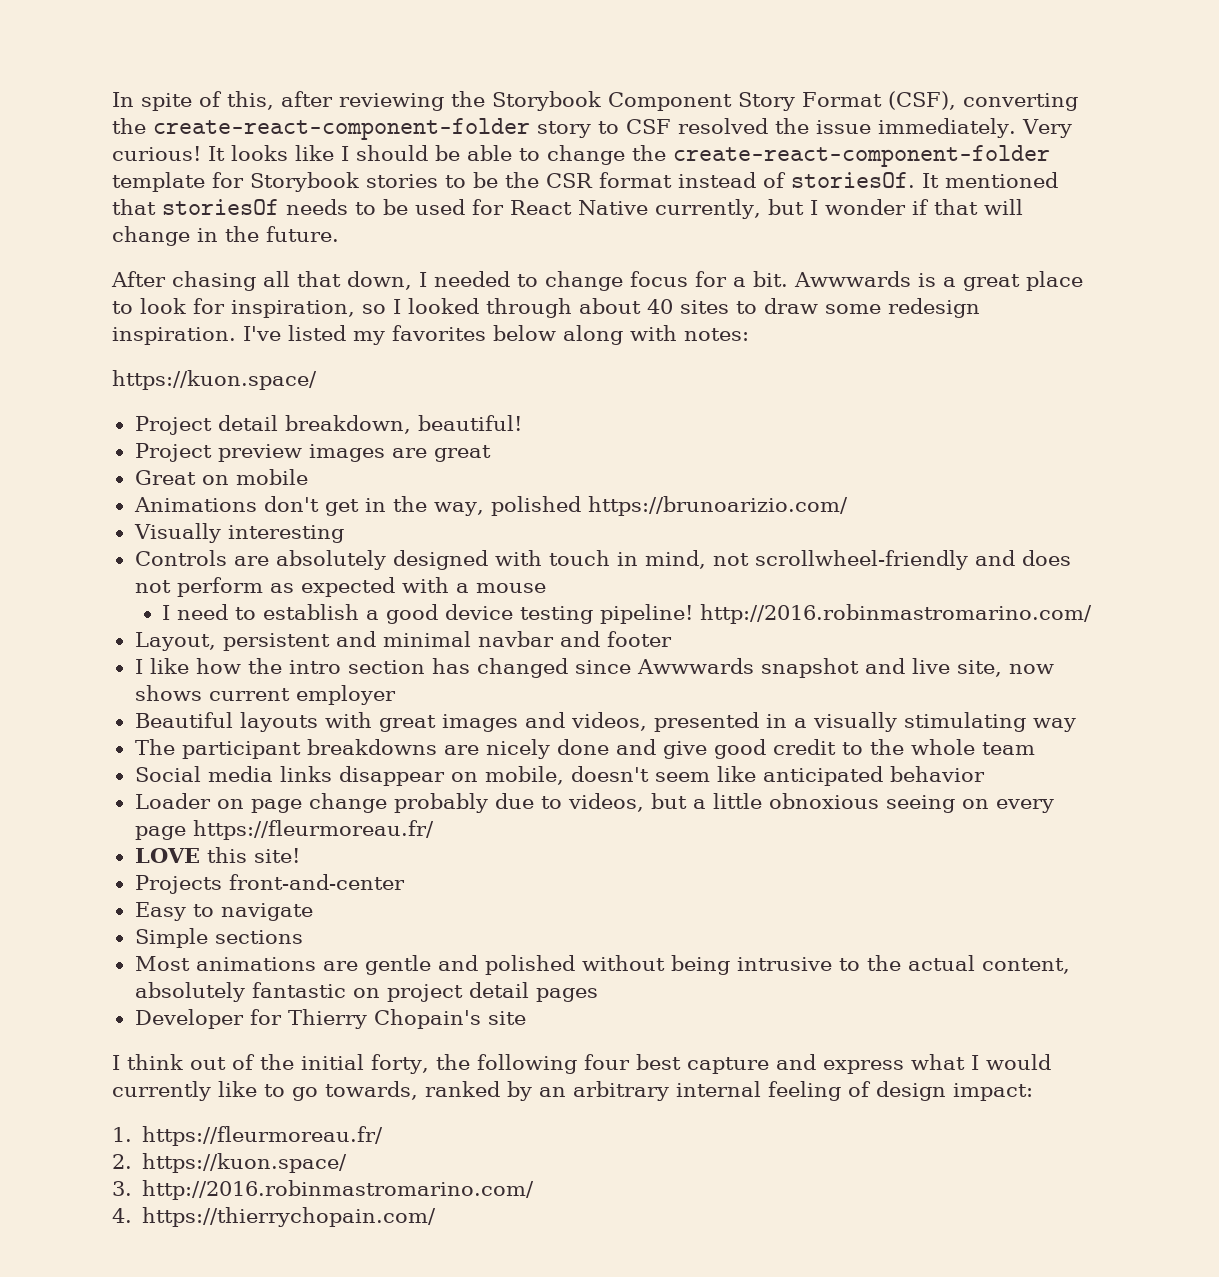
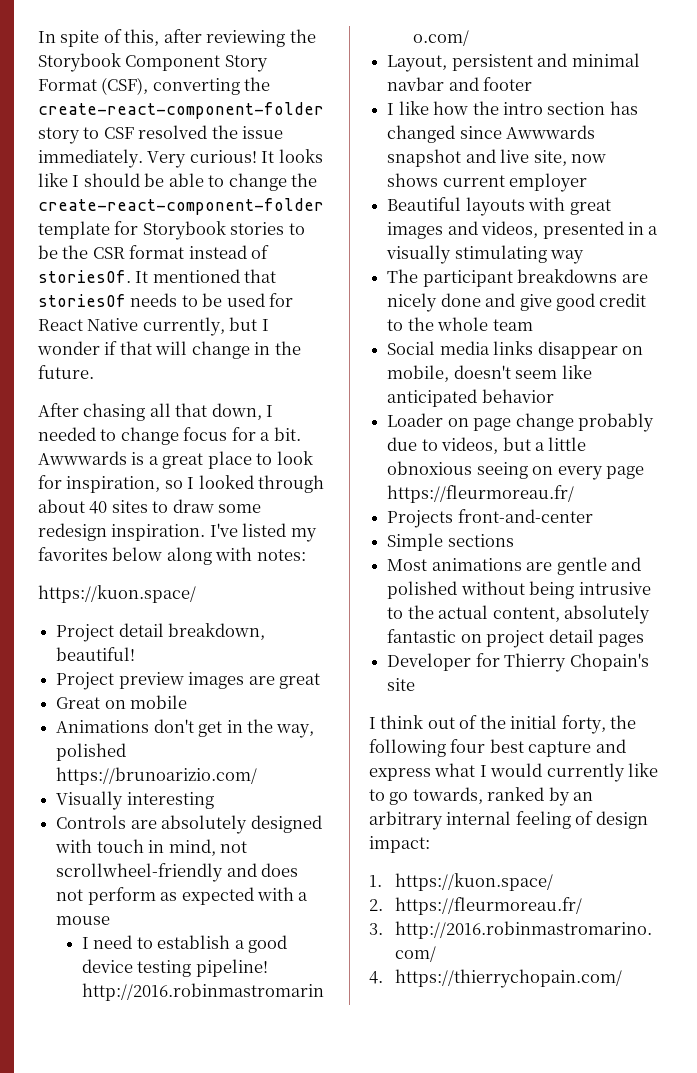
- LOVE this site!
- Easy to navigate
- 1. https://fleurmoreau.fr/
+ 1. https://kuon.space/
- 2. https://kuon.space/
+ 2. https://fleurmoreau.fr/

